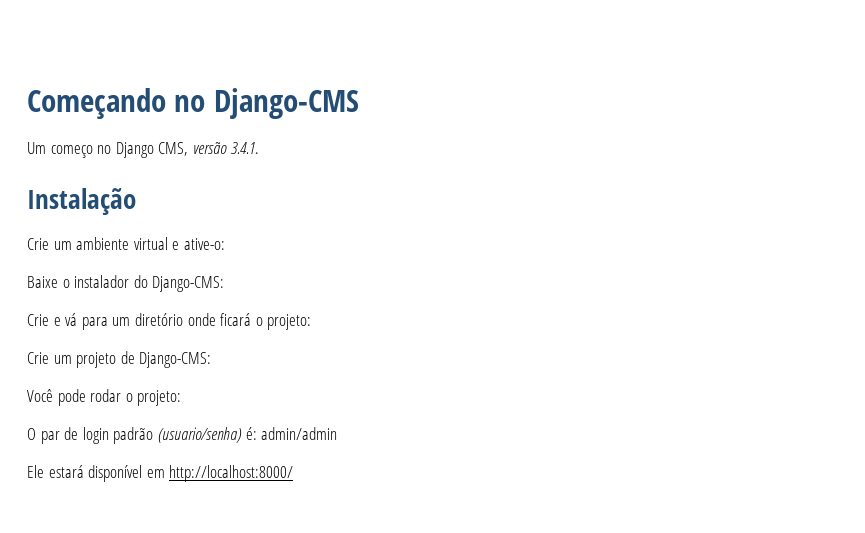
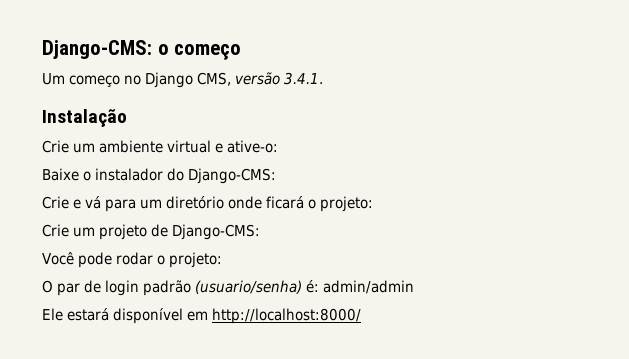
- Começando no Django-CMS
+ Django-CMS: o começo

